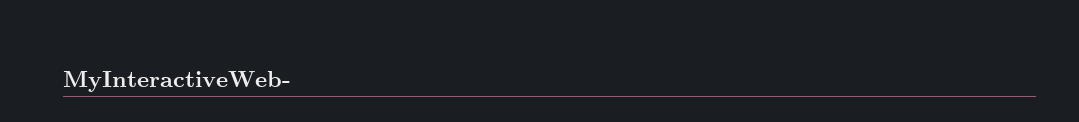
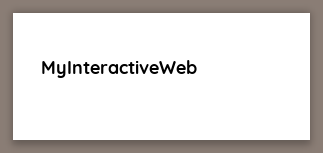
- MyInteractiveWeb-
+ MyInteractiveWeb

